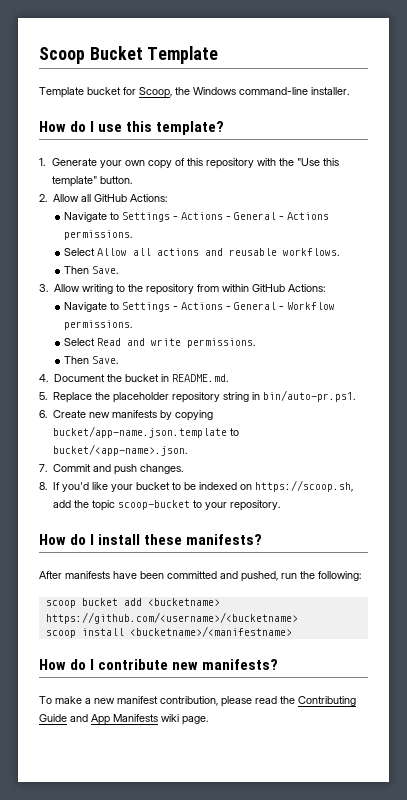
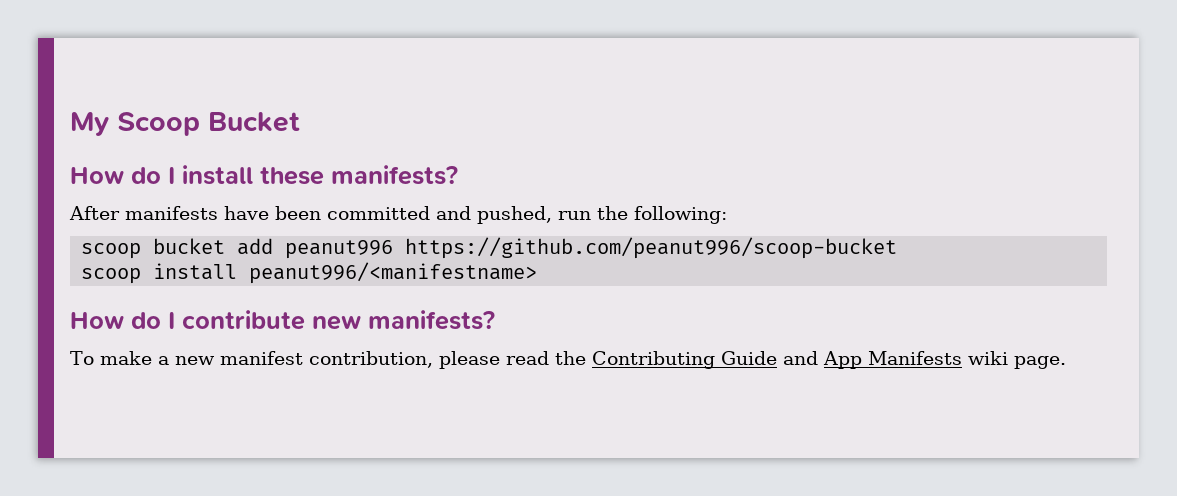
- Scoop Bucket Template
- Template bucket for Scoop, the Windows command-line installer.
- How do I use this template?
- 1. Generate your own copy of this repository with the "Use this template" button.
- 2. Allow all GitHub Actions:
- Navigate to Settings - Actions - General - Actions permissions.
- Select Allow all actions and reusable workflows.
- Then Save.
- 3. Allow writing to the repository from within GitHub Actions:
- Navigate to Settings - Actions - General - Workflow permissions.
- Select Read and write permissions.
- Then Save.
- 4. Document the bucket in README.md.
- 5. Replace the placeholder repository string in bin/auto-pr.ps1.
- 6. Create new manifests by copying bucket/app-name.json.template to bucket/<app-name>.json.
- 7. Commit and push changes.
- 8. If you'd like your bucket to be indexed on https://scoop.sh, add the topic scoop-bucket to your repository.
+ My Scoop Bucket
- scoop bucket add <bucketname> https://github.com/<username>/<bucketname>
+ scoop bucket add peanut996 https://github.com/peanut996/scoop-bucket
- scoop install <bucketname>/<manifestname>
+ scoop install peanut996/<manifestname>

